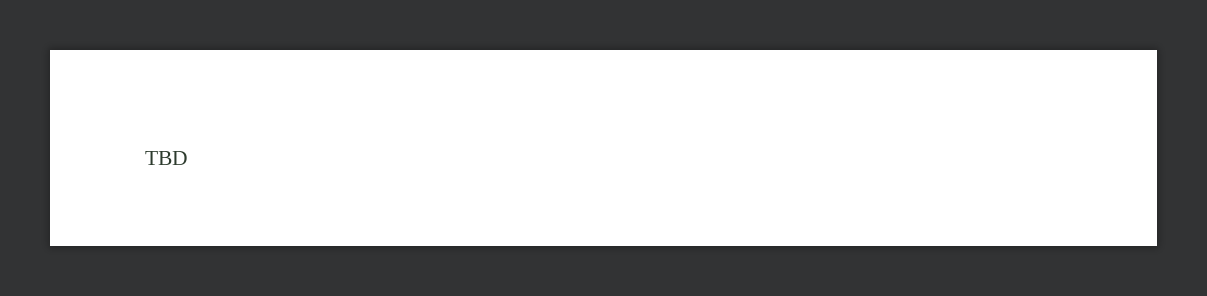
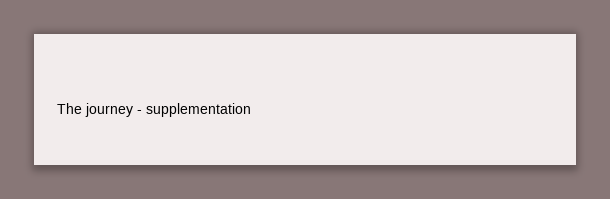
- TBD
+ The journey - supplementation

